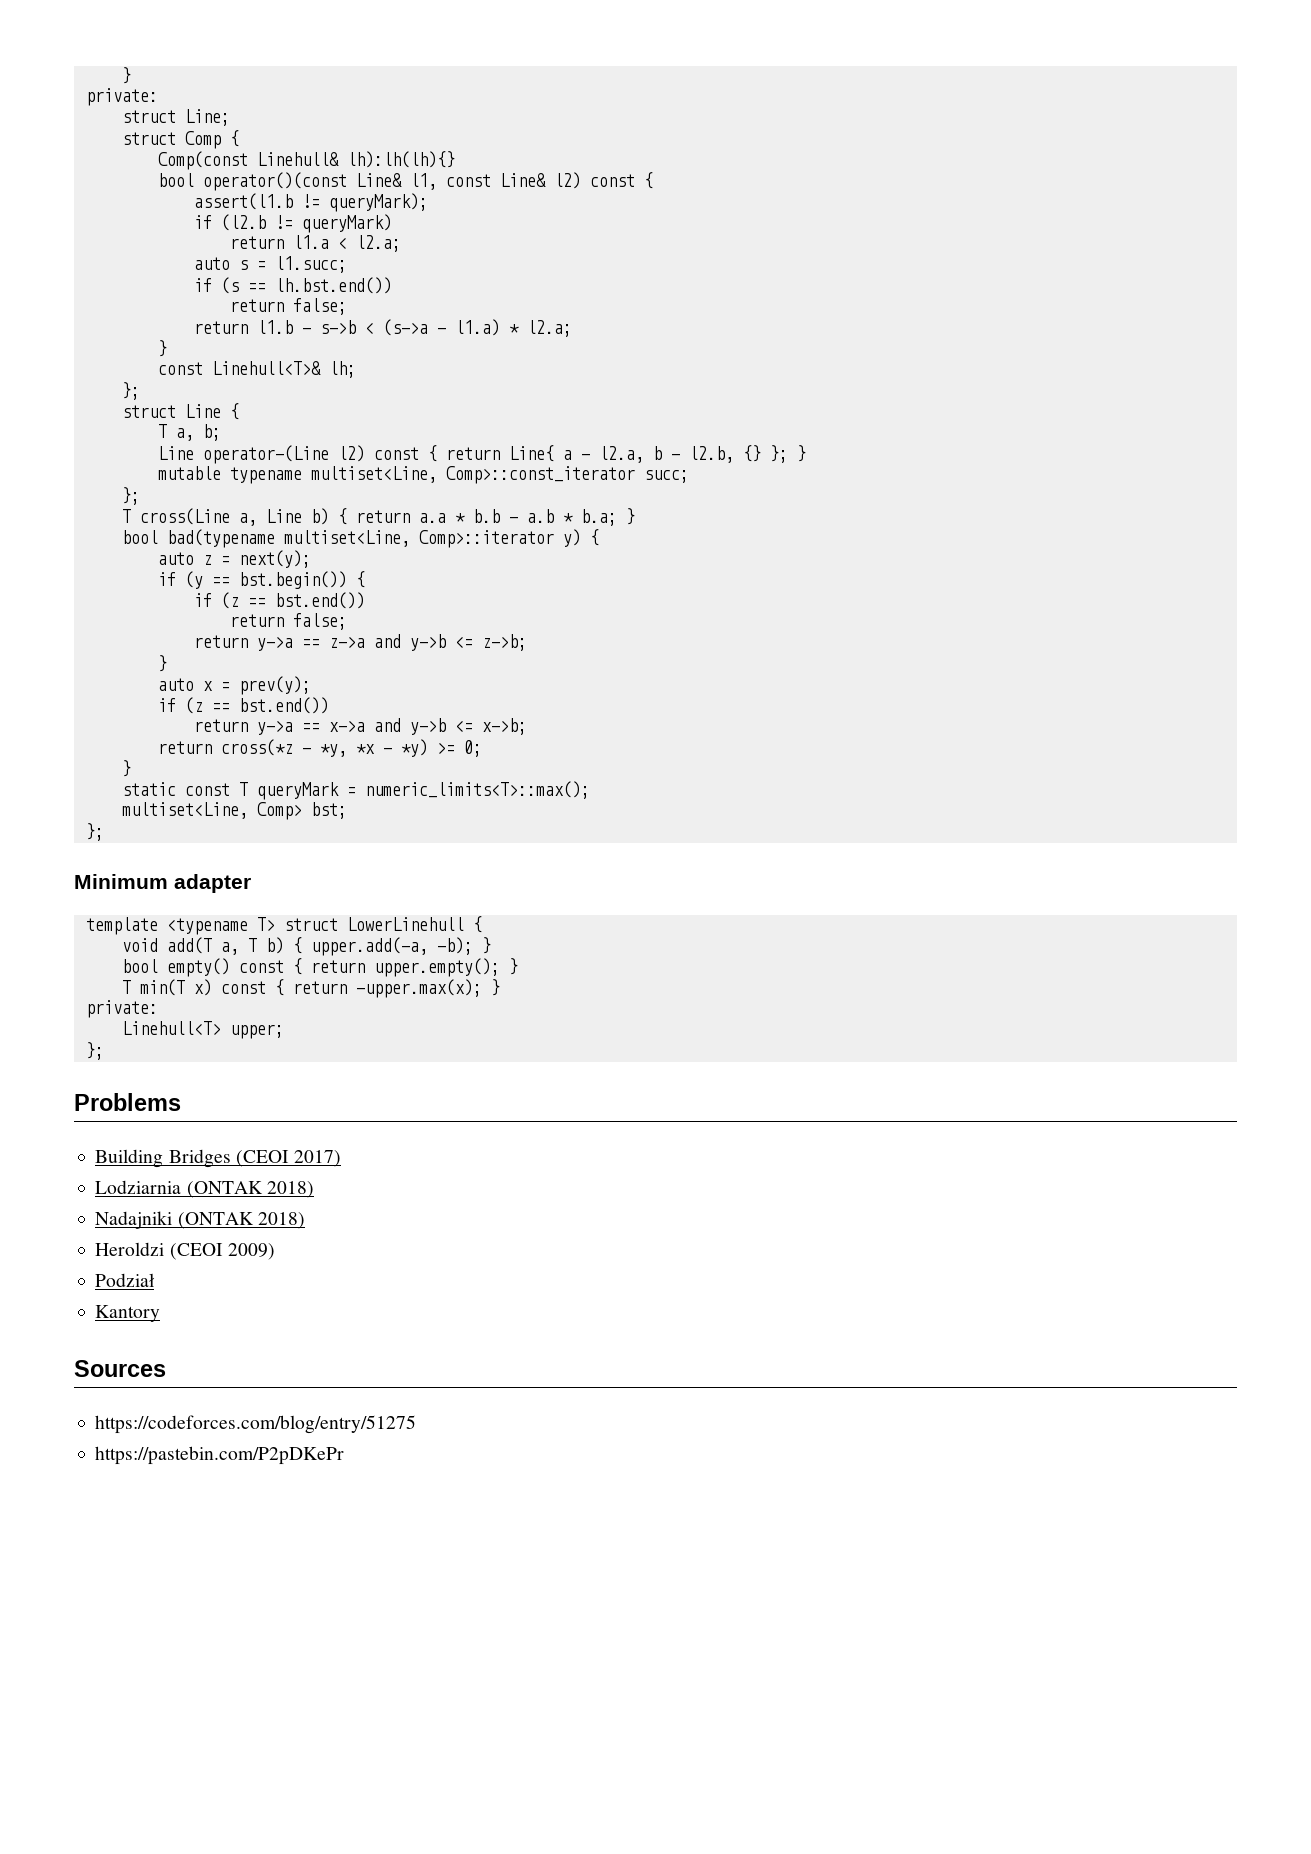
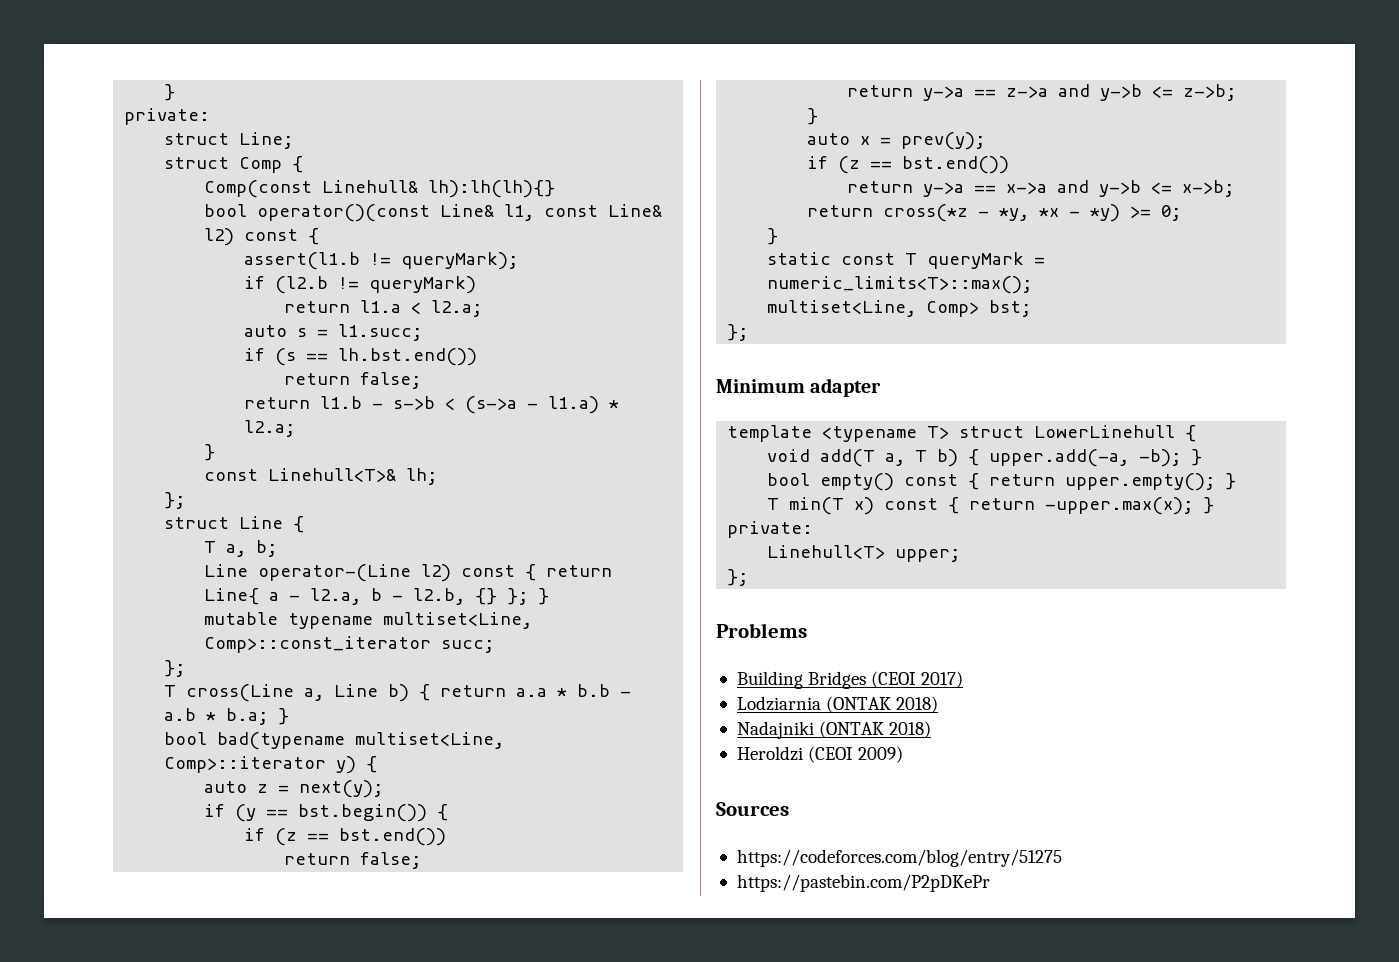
- Podział
- Kantory

